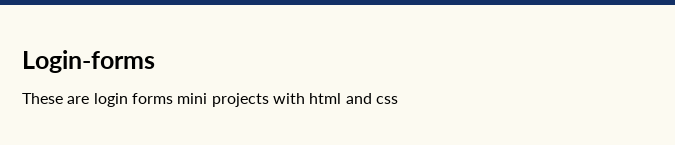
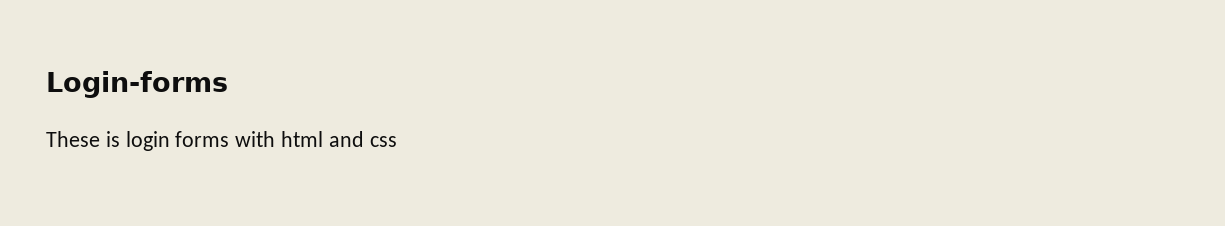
- These are login forms mini projects with html and css
+ These is login forms with html and css

